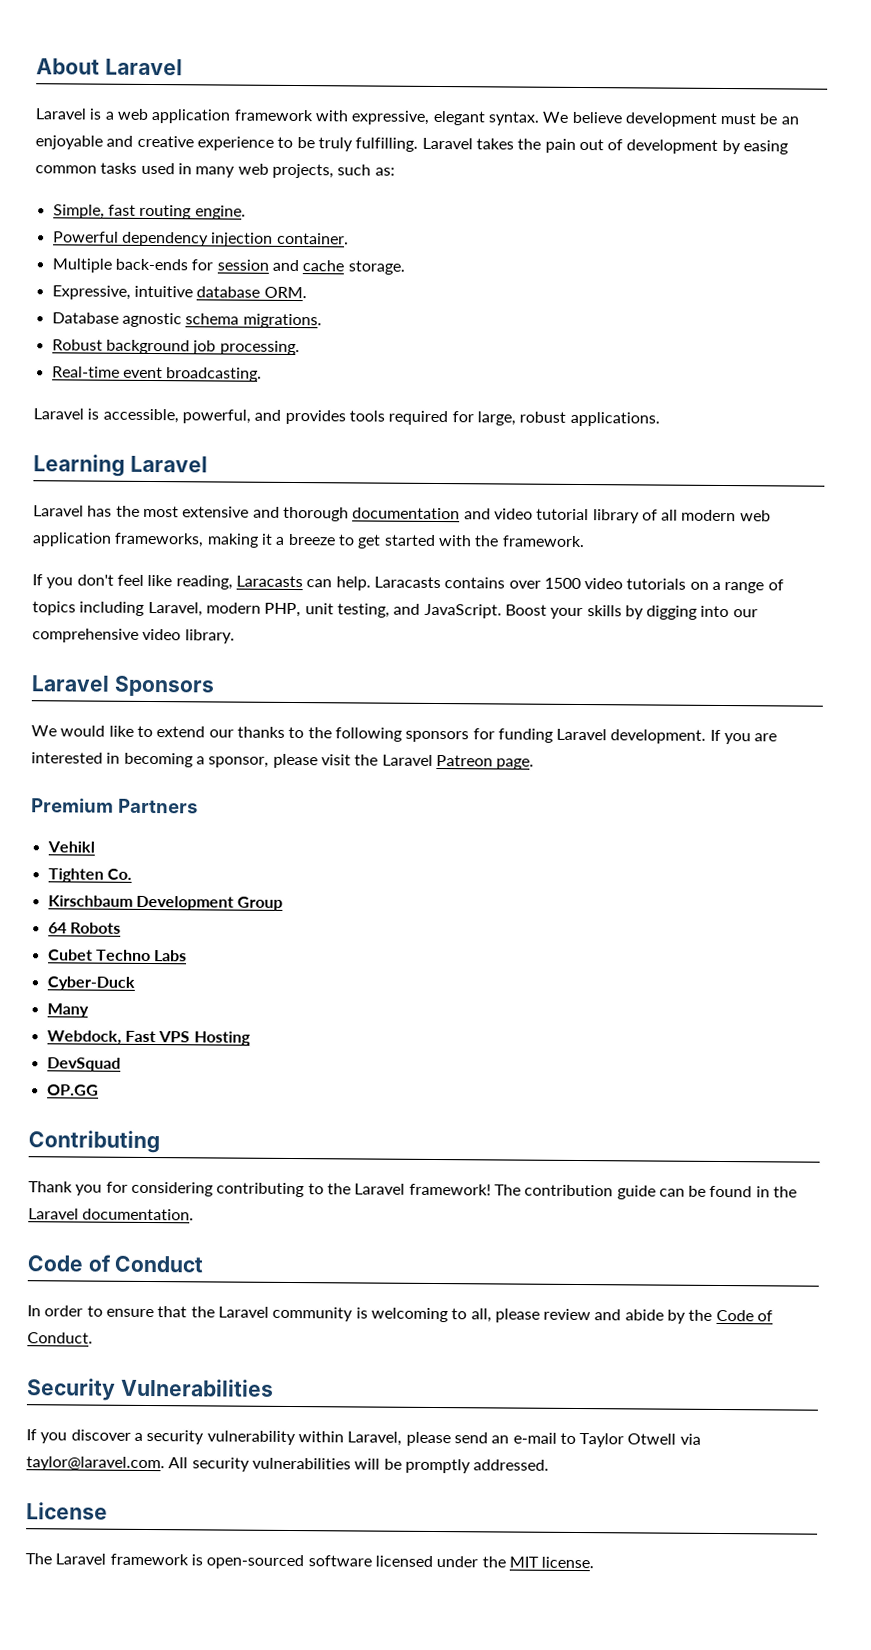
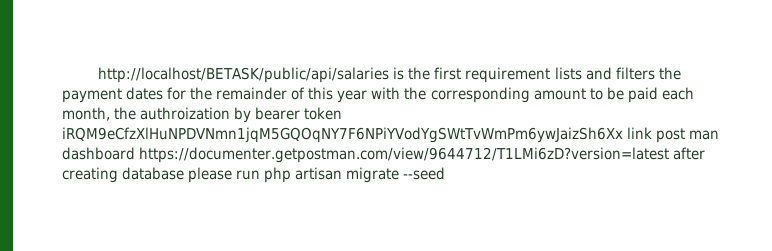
- About Laravel
- Laravel is a web application framework with expressive, elegant syntax. We believe development must be an enjoyable and creative experience to be truly fulfilling. Laravel takes the pain out of development by easing common tasks used in many web projects, such as:
- Simple, fast routing engine.
- Powerful dependency injection container.
- Multiple back-ends for session and cache storage.
- Expressive, intuitive database ORM.
- Database agnostic schema migrations.
- Robust background job processing.
- Real-time event broadcasting.
- Laravel is accessible, powerful, and provides tools required for large, robust applications.
- Learning Laravel
- Laravel has the most extensive and thorough documentation and video tutorial library of all modern web application frameworks, making it a breeze to get started with the framework.
- If you don't feel like reading, Laracasts can help. Laracasts contains over 1500 video tutorials on a range of topics including Laravel, modern PHP, unit testing, and JavaScript. Boost your skills by digging into our comprehensive video library.
- Laravel Sponsors
- We would like to extend our thanks to the following sponsors for funding Laravel development. If you are interested in becoming a sponsor, please visit the Laravel Patreon page.
- Premium Partners
- Vehikl
- Tighten Co.
- Kirschbaum Development Group
- 64 Robots
- Cubet Techno Labs
- Cyber-Duck
- Many
- Webdock, Fast VPS Hosting
- DevSquad
- OP.GG
- Contributing
- Thank you for considering contributing to the Laravel framework! The contribution guide can be found in the Laravel documentation.
- Code of Conduct
- In order to ensure that the Laravel community is welcoming to all, please review and abide by the Code of Conduct.
- Security Vulnerabilities
- If you discover a security vulnerability within Laravel, please send an e-mail to Taylor Otwell via taylor@laravel.com. All security vulnerabilities will be promptly addressed.
- License
- The Laravel framework is open-sourced software licensed under the MIT license.
+ http://localhost/BETASK/public/api/salaries is the first requirement lists and filters the payment dates for the remainder of this year with the corresponding amount to be paid each month, the authroization by bearer token iRQM9eCfzXlHuNPDVNmn1jqM5GQOqNY7F6NPiYVodYgSWtTvWmPm6ywJaizSh6Xx link post man dashboard https://documenter.getpostman.com/view/9644712/T1LMi6zD?version=latest after creating database please run php artisan migrate --seed

